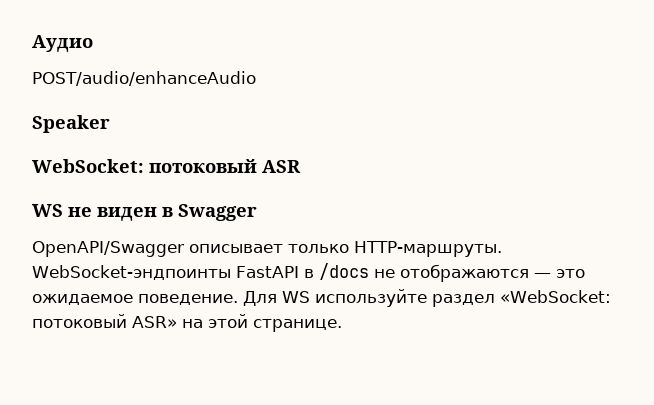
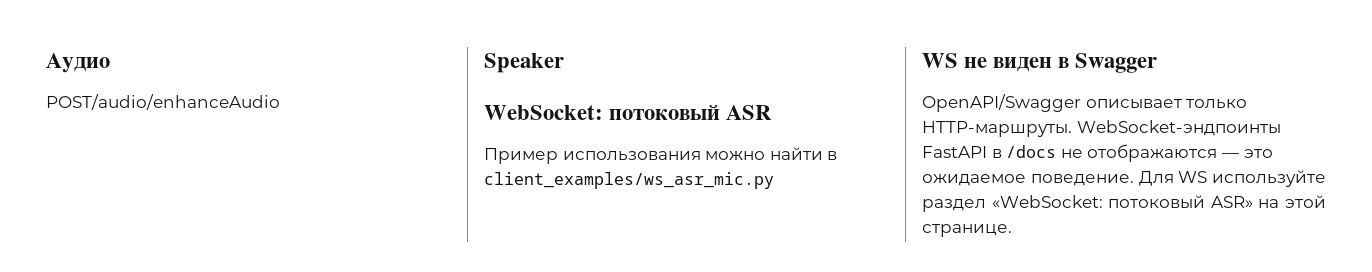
+ Пример использования можно найти в client_examples/ws_asr_mic.py

